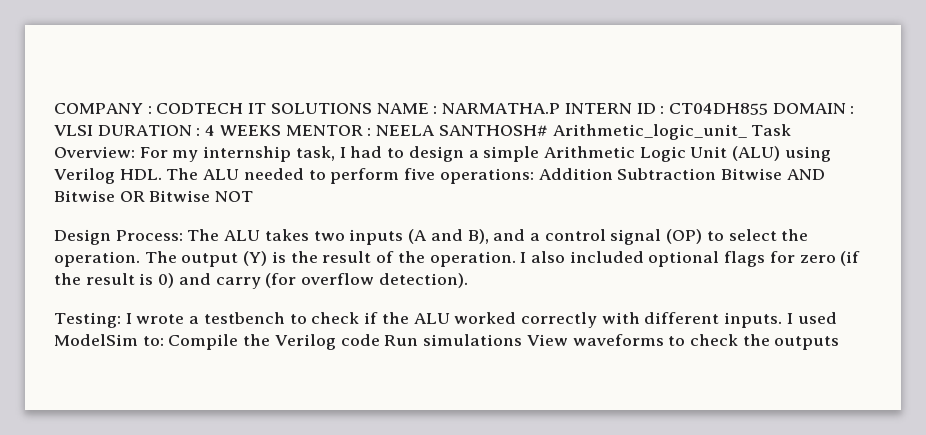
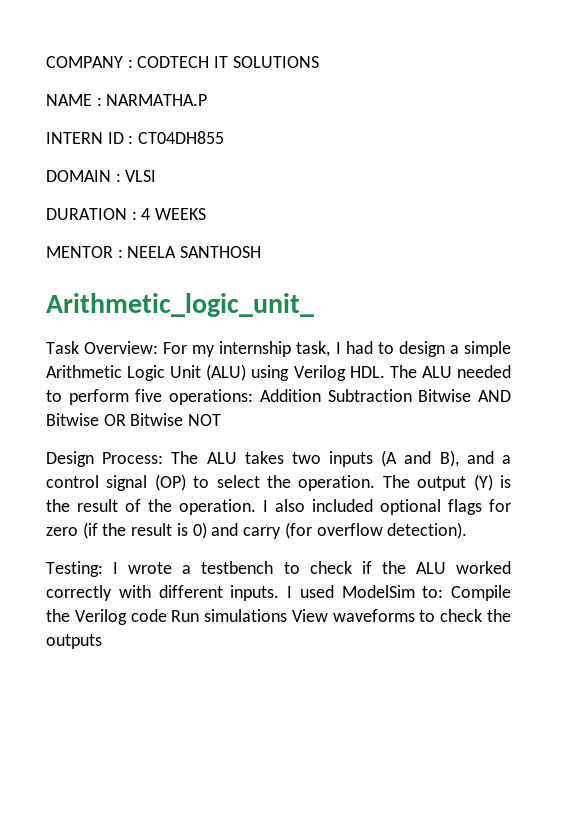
- COMPANY : CODTECH IT SOLUTIONS NAME : NARMATHA.P INTERN ID : CT04DH855 DOMAIN : VLSI DURATION : 4 WEEKS MENTOR : NEELA SANTHOSH# Arithmetic_logic_unit_ Task Overview: For my internship task, I had to design a simple Arithmetic Logic Unit (ALU) using Verilog HDL. The ALU needed to perform five operations: Addition Subtraction Bitwise AND Bitwise OR Bitwise NOT
+ COMPANY : CODTECH IT SOLUTIONS
+ NAME : NARMATHA.P
+ INTERN ID : CT04DH855
+ DOMAIN : VLSI
+ DURATION : 4 WEEKS
+ MENTOR : NEELA SANTHOSH
+ Arithmetic_logic_unit_
+ Task Overview: For my internship task, I had to design a simple Arithmetic Logic Unit (ALU) using Verilog HDL. The ALU needed to perform five operations: Addition Subtraction Bitwise AND Bitwise OR Bitwise NOT

